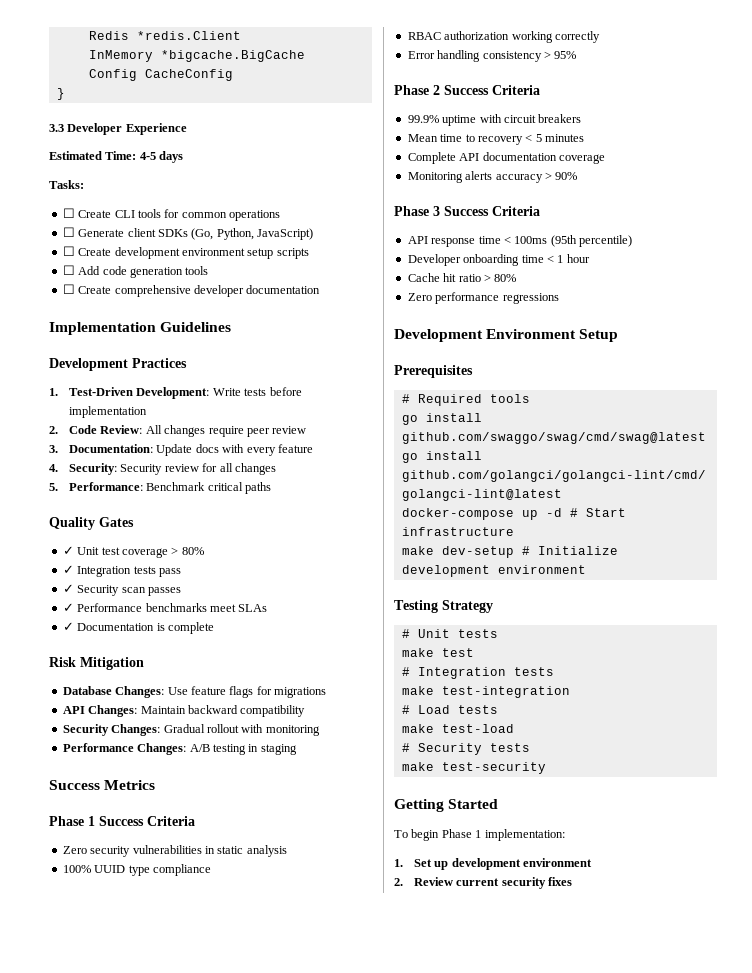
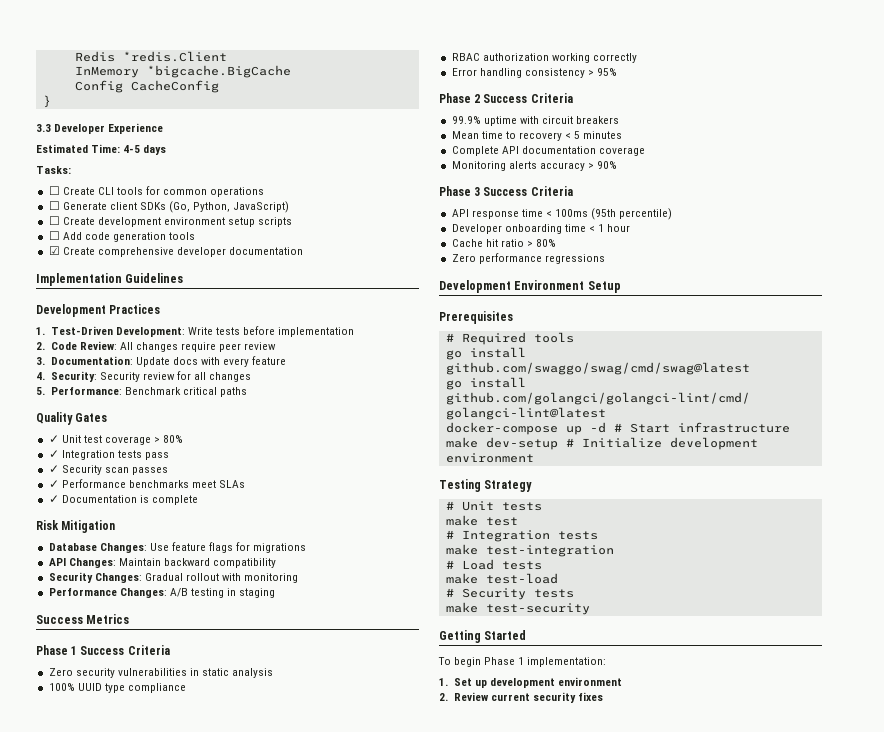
- ☐ Create comprehensive developer documentation
+ ☑ Create comprehensive developer documentation

